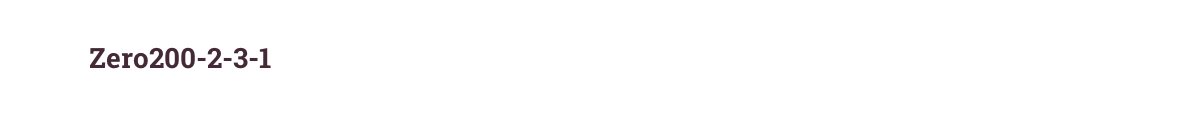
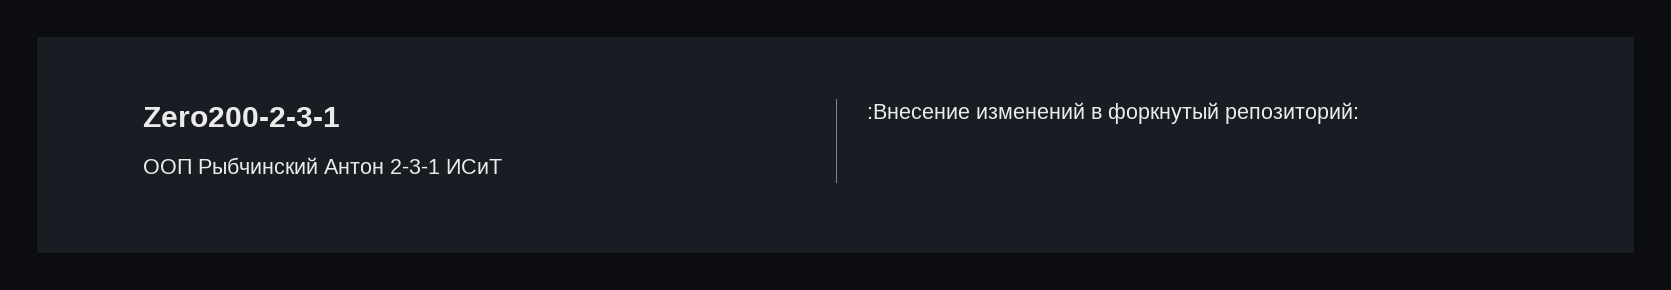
+ ООП Рыбчинский Антон 2-3-1 ИСиТ
+ :Внесение изменений в форкнутый репозиторий:

